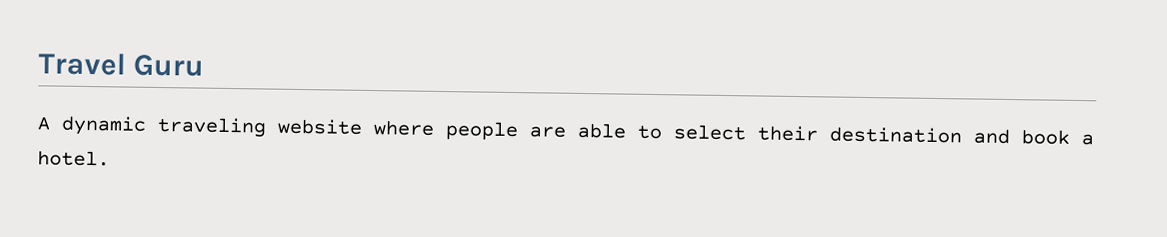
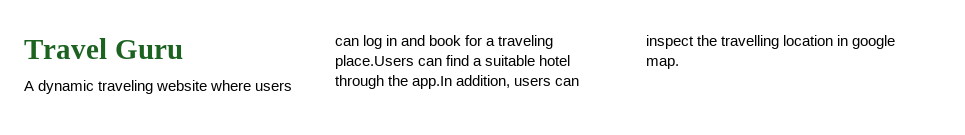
- A dynamic traveling website where people are able to select their destination and book a hotel.
+ A dynamic traveling website where users can log in and book for a traveling place.Users can find a suitable hotel through the app.In addition, users can inspect the travelling location in google map.

